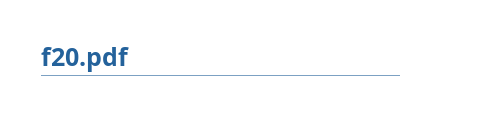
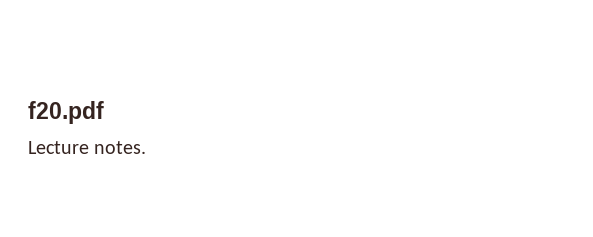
+ Lecture notes.

